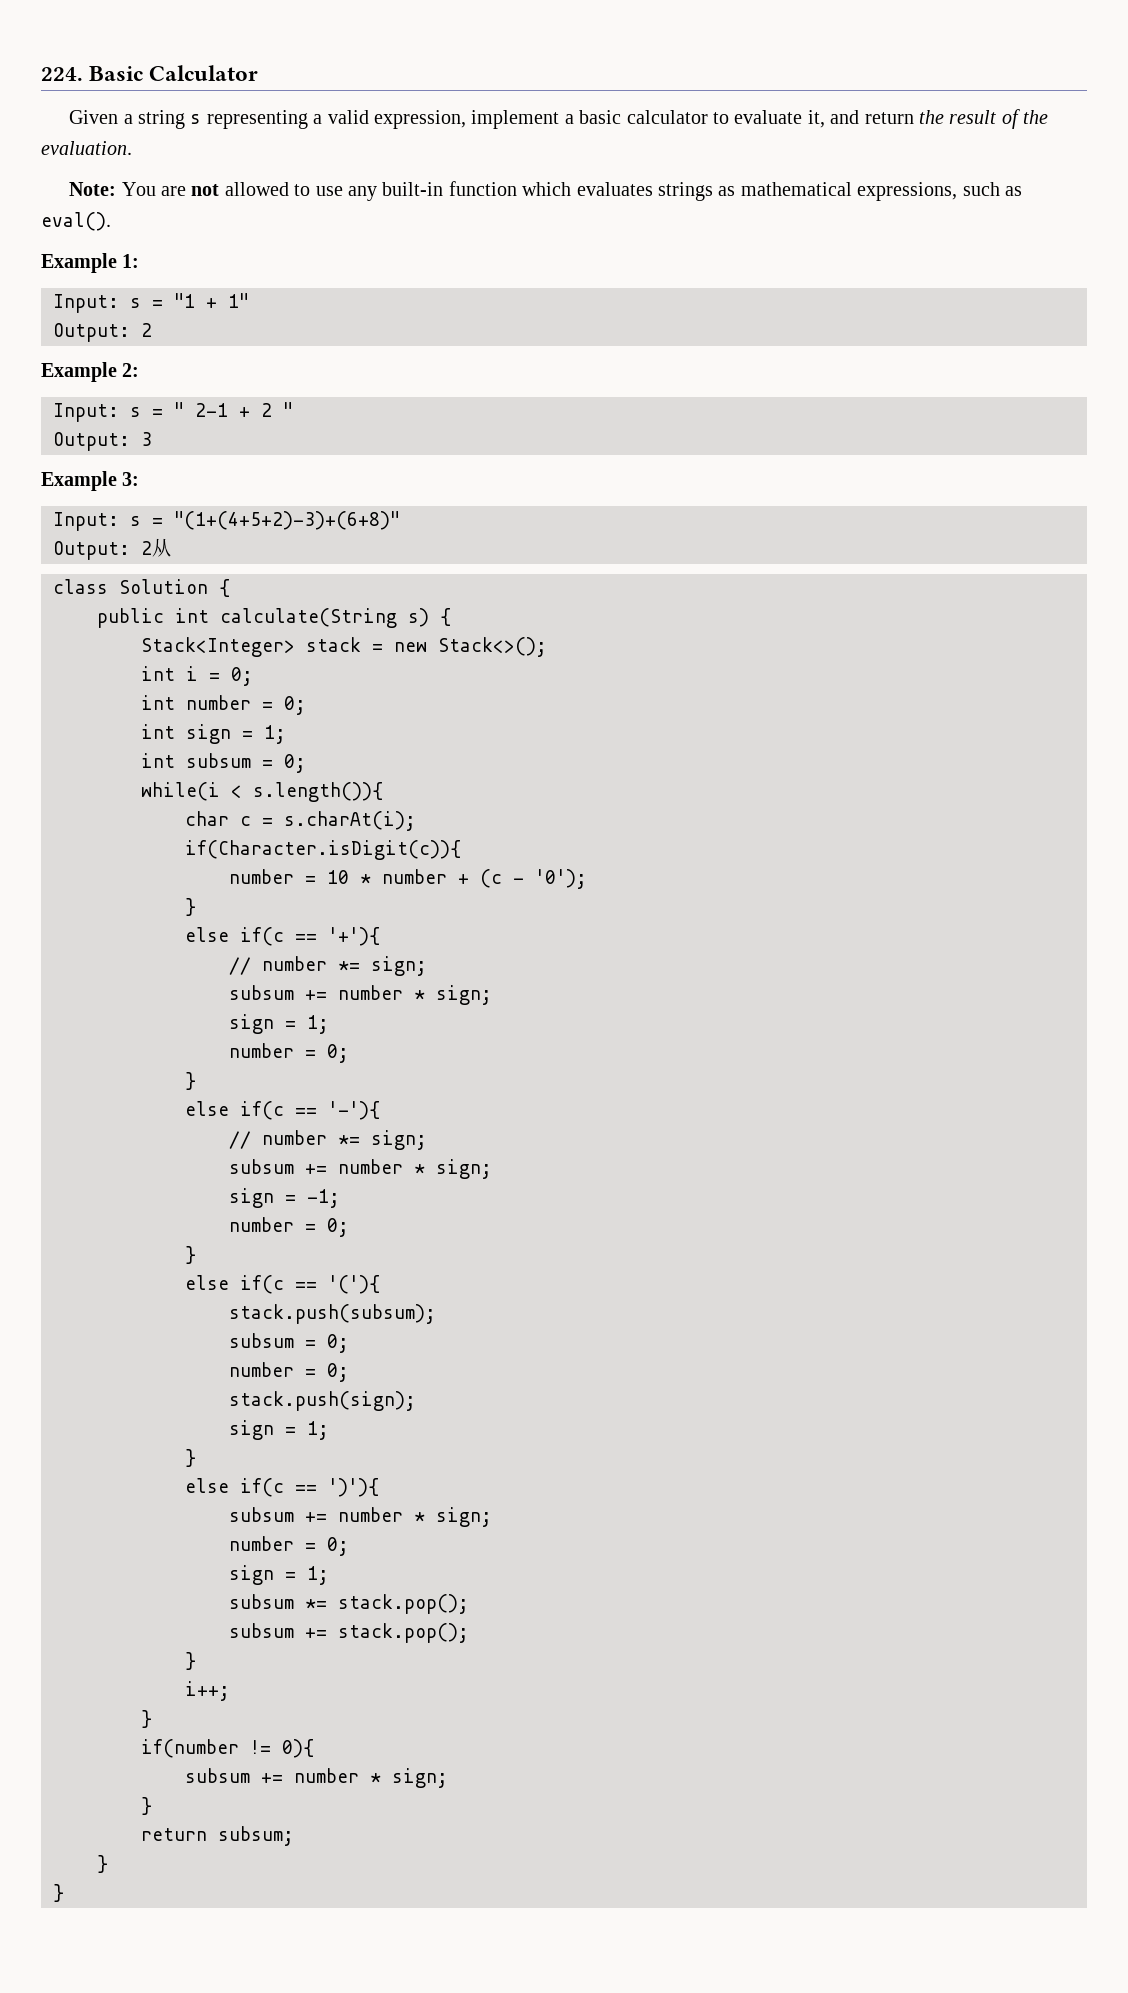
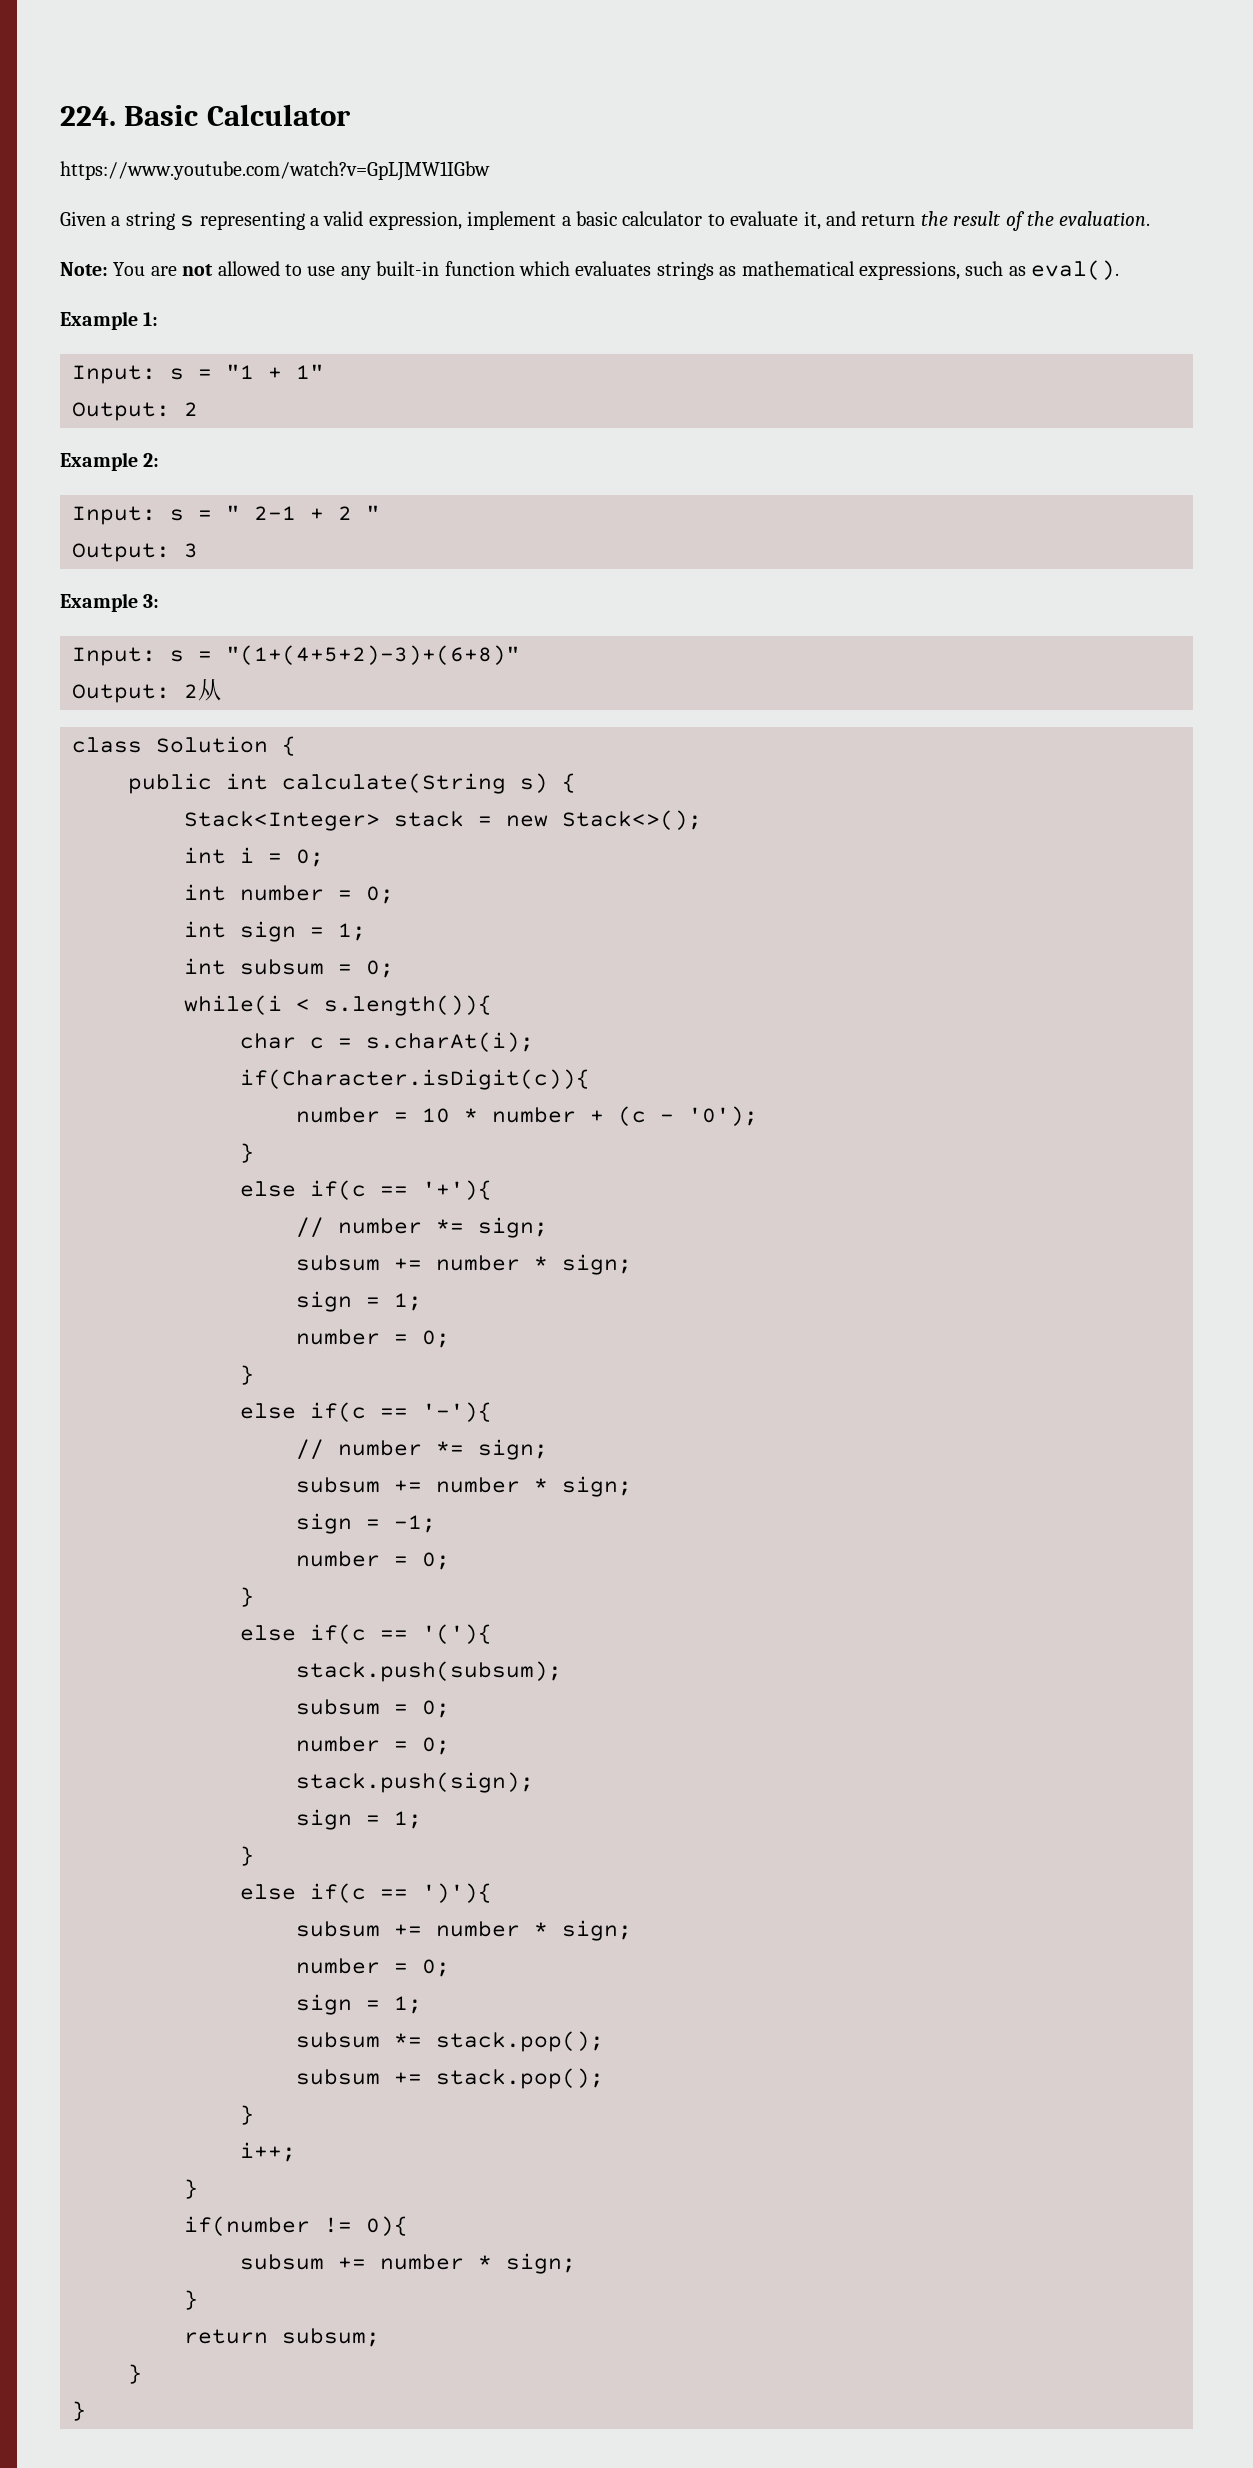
+ https://www.youtube.com/watch?v=GpLJMW1IGbw

